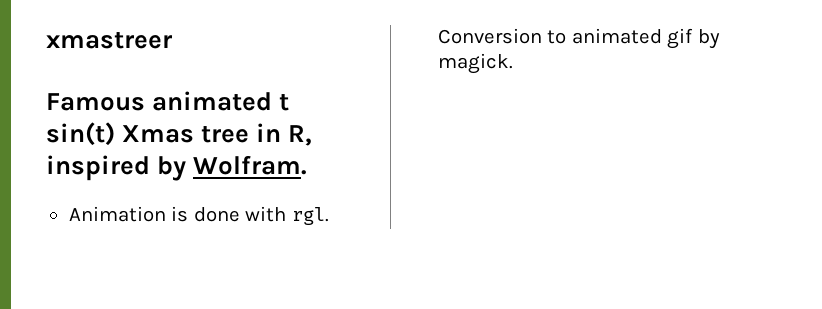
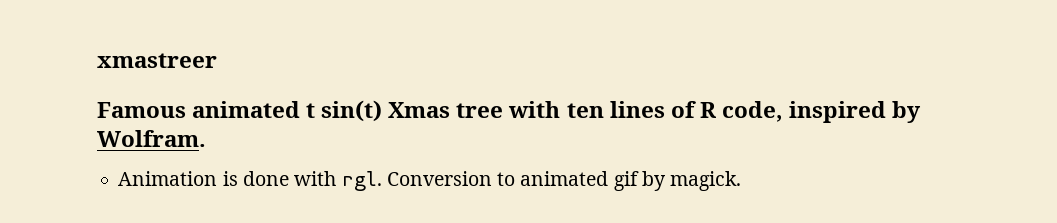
- Famous animated t sin(t) Xmas tree in R, inspired by Wolfram.
+ Famous animated t sin(t) Xmas tree with ten lines of R code, inspired by Wolfram.

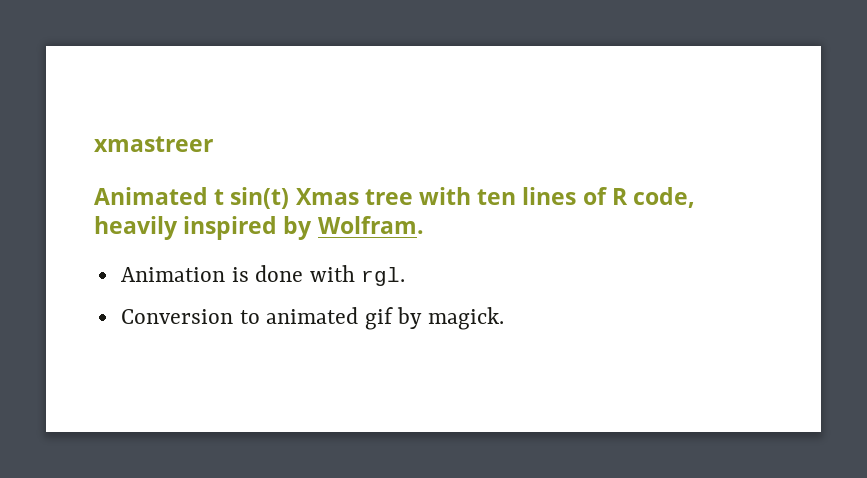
- Famous animated t sin(t) Xmas tree with ten lines of R code, inspired by Wolfram.
+ Animated t sin(t) Xmas tree with ten lines of R code, heavily inspired by Wolfram.
- Animation is done with rgl. Conversion to animated gif by magick.
+ Animation is done with rgl.
+ Conversion to animated gif by magick.

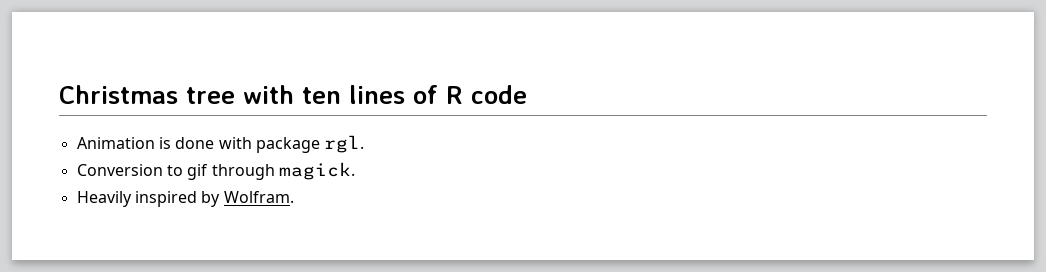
- xmastreer
- Animated t sin(t) Xmas tree with ten lines of R code, heavily inspired by Wolfram.
+ Christmas tree with ten lines of R code
- Animation is done with rgl.
+ Animation is done with package rgl.
- Conversion to animated gif by magick.
+ Conversion to gif through magick.
+ Heavily inspired by Wolfram.

